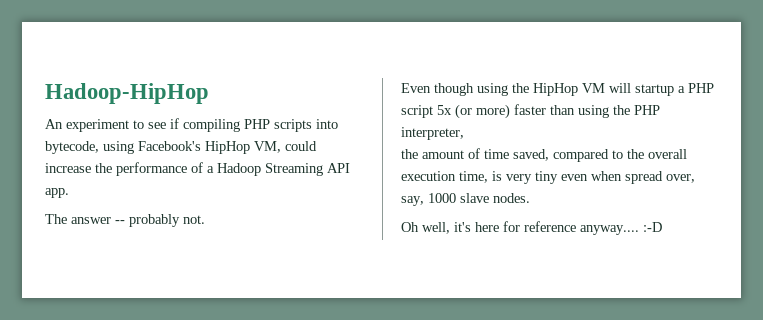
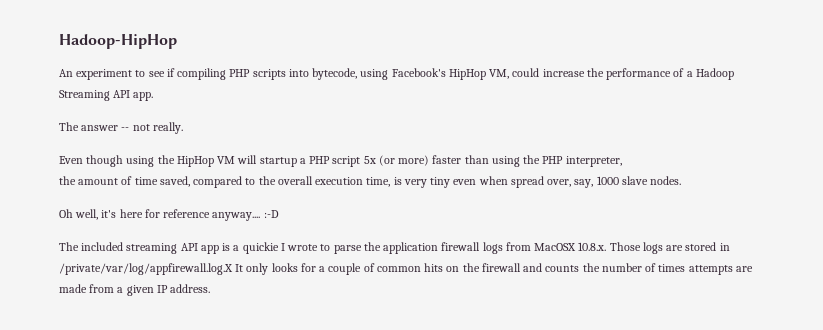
- The answer -- probably not.
+ The answer -- not really.
+ The included streaming API app is a quickie I wrote to parse the application firewall logs from MacOSX 10.8.x. Those logs are stored in /private/var/log/appfirewall.log.X It only looks for a couple of common hits on the firewall and counts the number of times attempts are made from a given IP address.

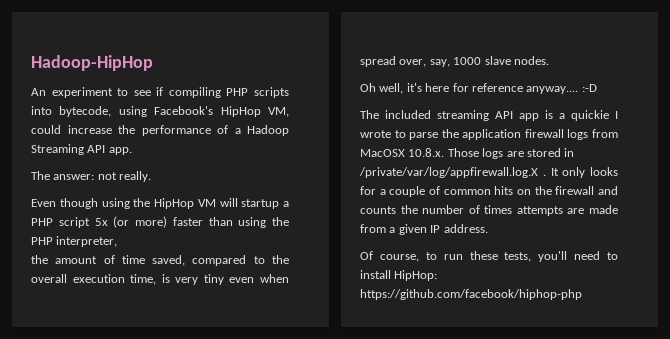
- The answer -- not really.
+ The answer: not really.
- The included streaming API app is a quickie I wrote to parse the application firewall logs from MacOSX 10.8.x. Those logs are stored in /private/var/log/appfirewall.log.X It only looks for a couple of common hits on the firewall and counts the number of times attempts are made from a given IP address.
+ The included streaming API app is a quickie I wrote to parse the application firewall logs from MacOSX 10.8.x. Those logs are stored in /private/var/log/appfirewall.log.X . It only looks for a couple of common hits on the firewall and counts the number of times attempts are made from a given IP address.
+ Of course, to run these tests, you'll need to install HipHop: https://github.com/facebook/hiphop-php

